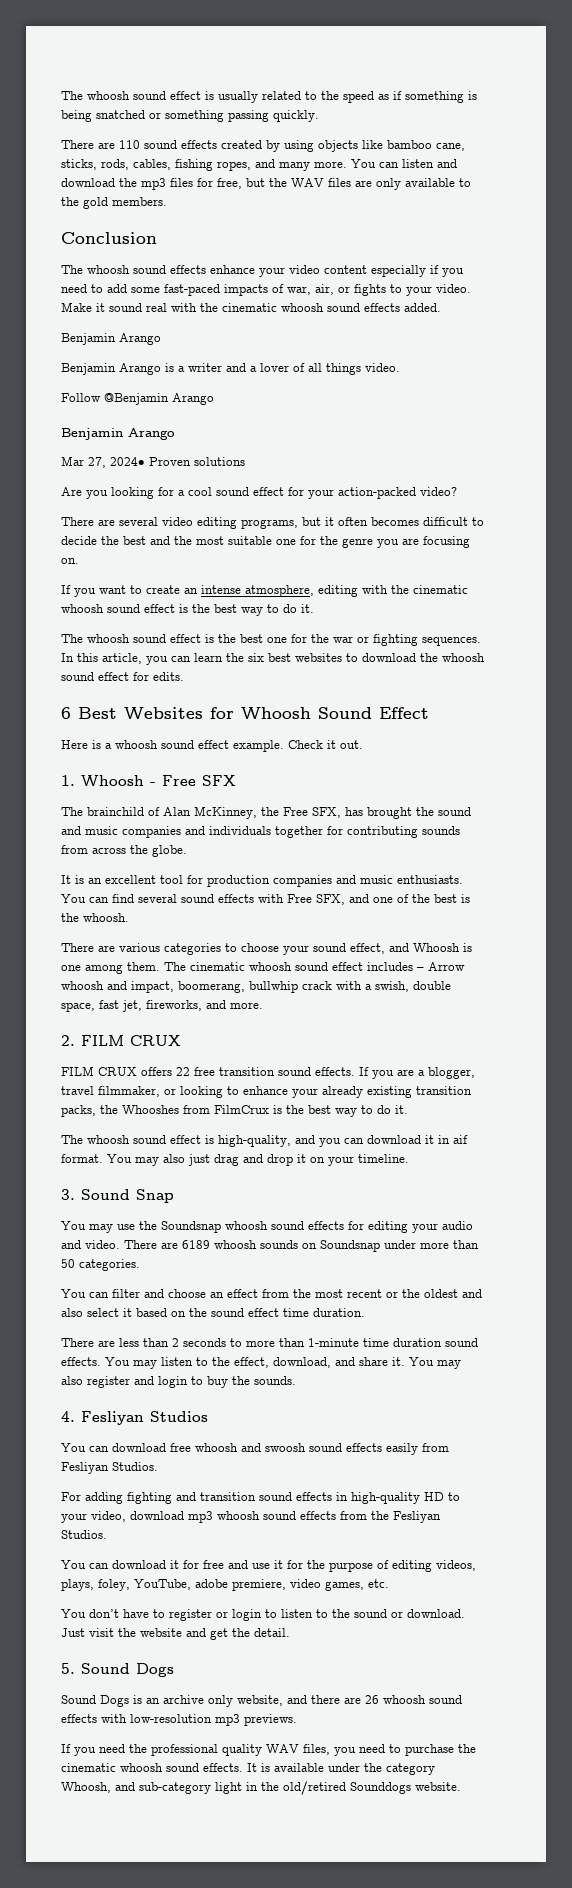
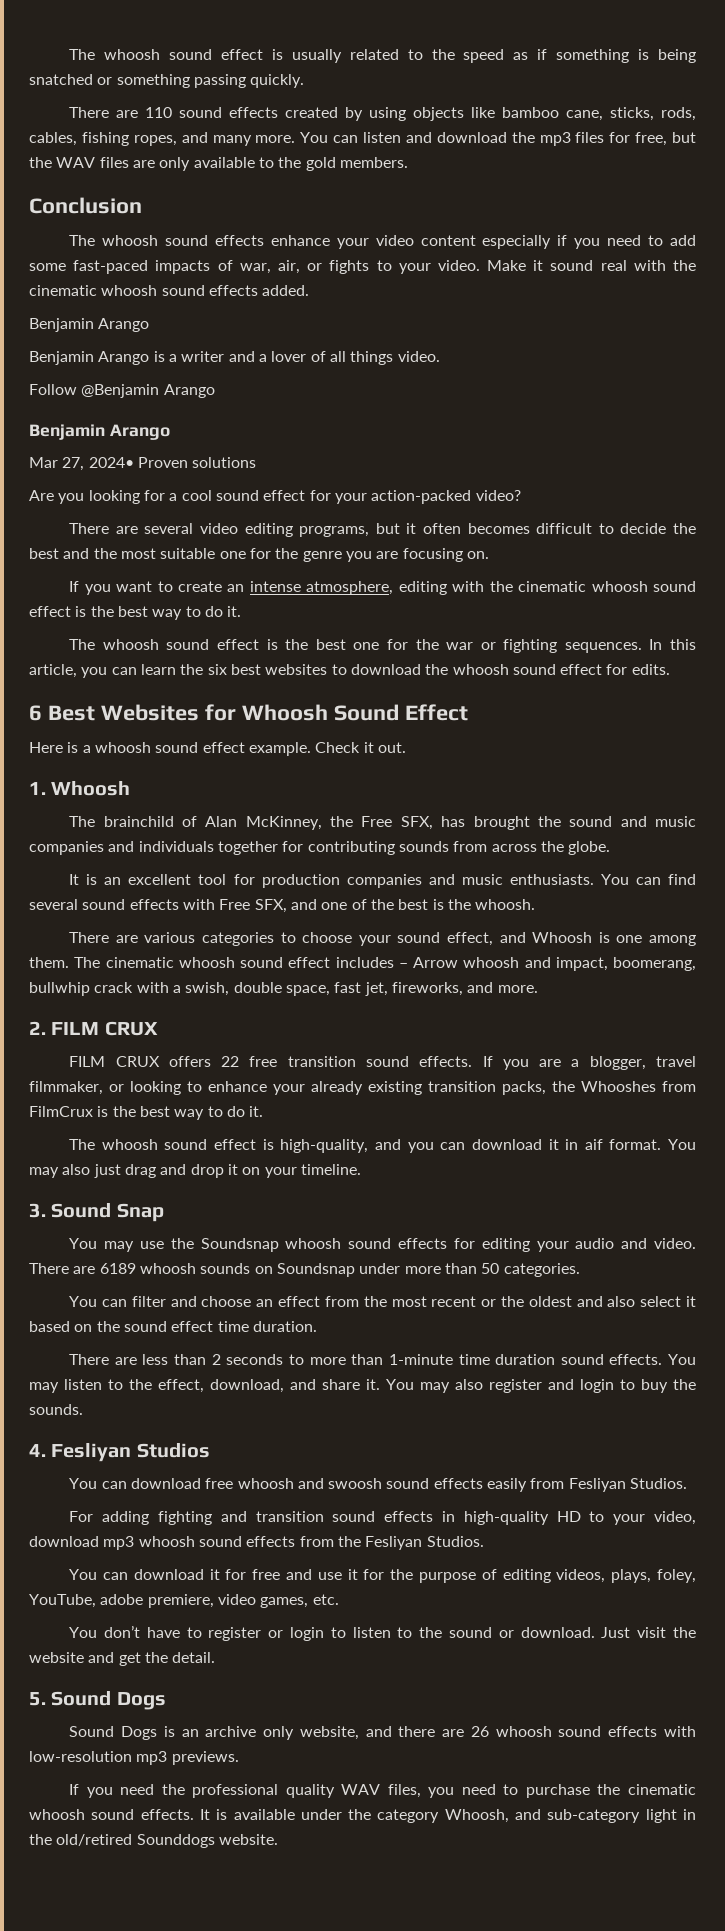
- 1. Whoosh - Free SFX
+ 1. Whoosh

